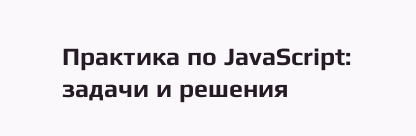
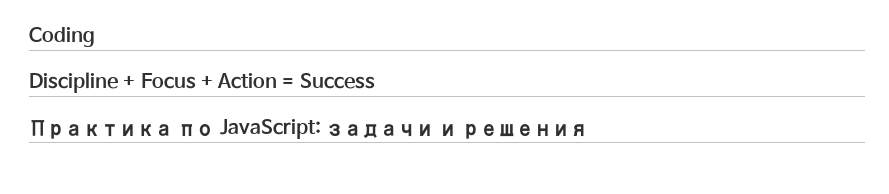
+ Coding
+ Discipline + Focus + Action = Success

